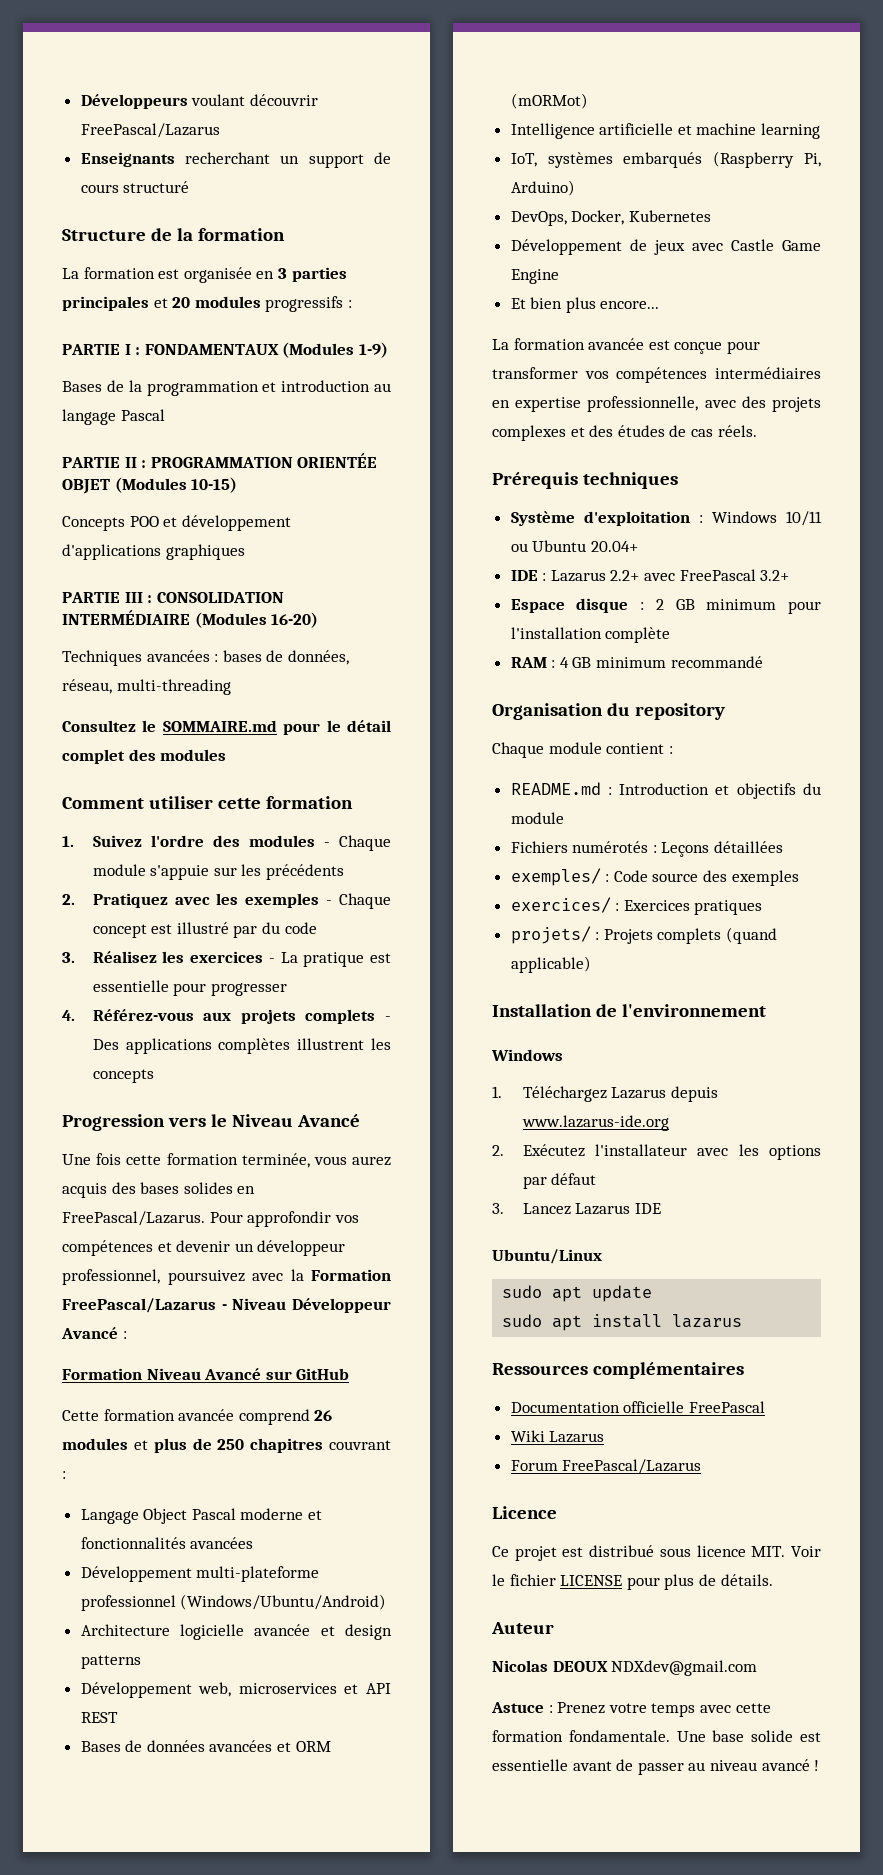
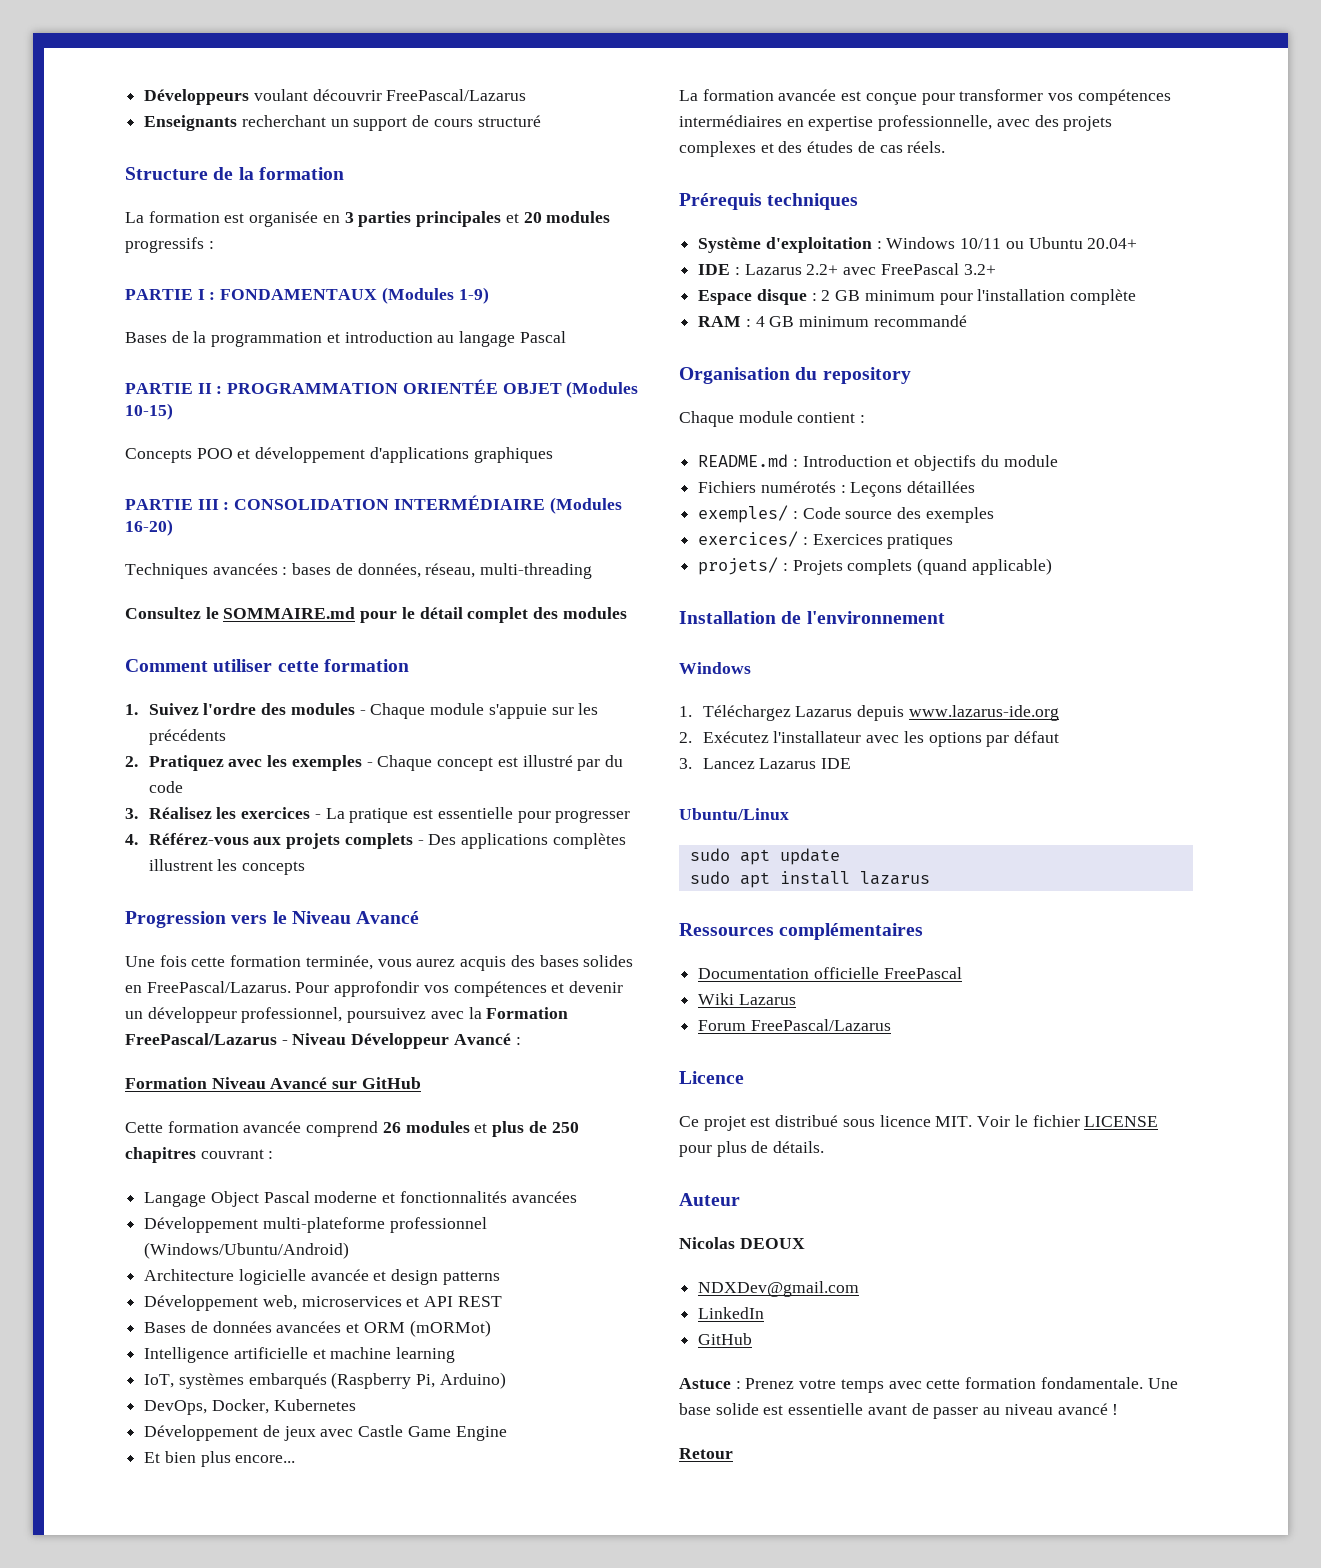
- Nicolas DEOUX NDXdev@gmail.com
+ Nicolas DEOUX
+ NDXDev@gmail.com
+ LinkedIn
+ GitHub
+ Retour

